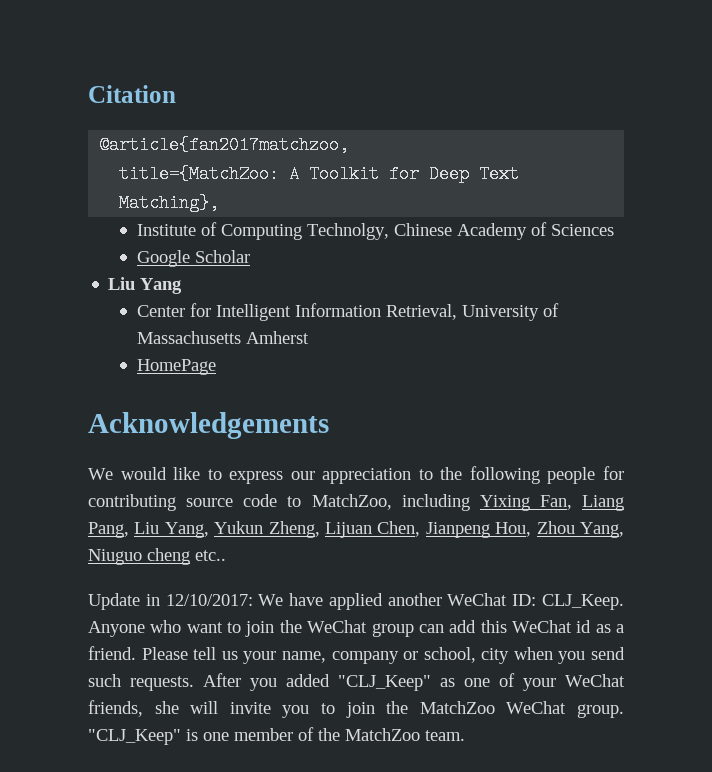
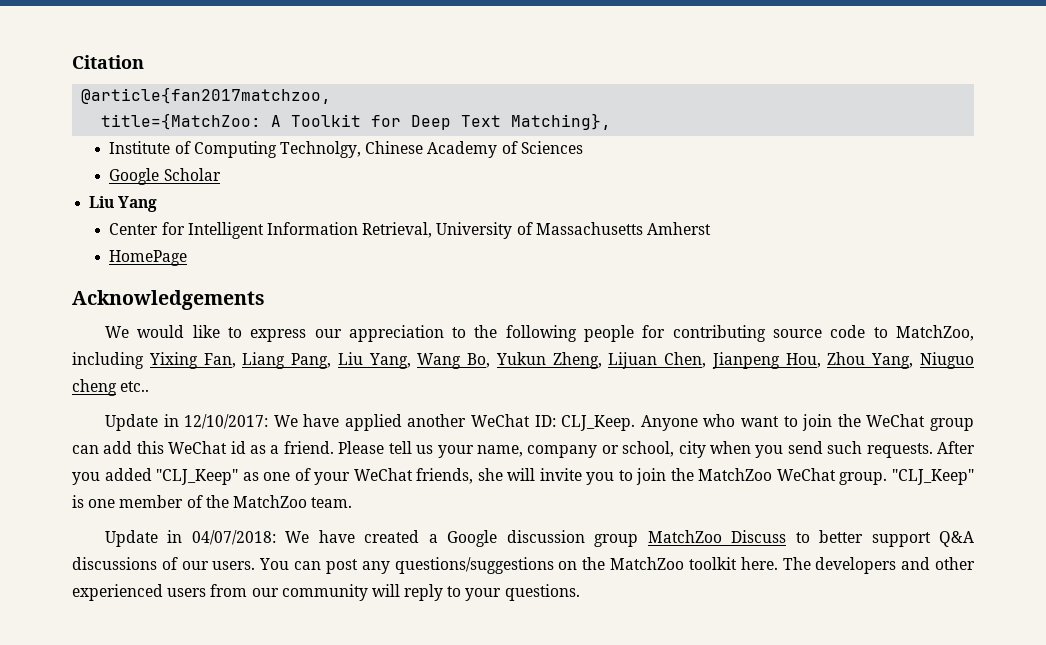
- We would like to express our appreciation to the following people for contributing source code to MatchZoo, including Yixing Fan, Liang Pang, Liu Yang, Yukun Zheng, Lijuan Chen, Jianpeng Hou, Zhou Yang, Niuguo cheng etc..
+ We would like to express our appreciation to the following people for contributing source code to MatchZoo, including Yixing Fan, Liang Pang, Liu Yang, Wang Bo, Yukun Zheng, Lijuan Chen, Jianpeng Hou, Zhou Yang, Niuguo cheng etc..
+ Update in 04/07/2018: We have created a Google discussion group MatchZoo Discuss to better support Q&A discussions of our users. You can post any questions/suggestions on the MatchZoo toolkit here. The developers and other experienced users from our community will reply to your questions.

